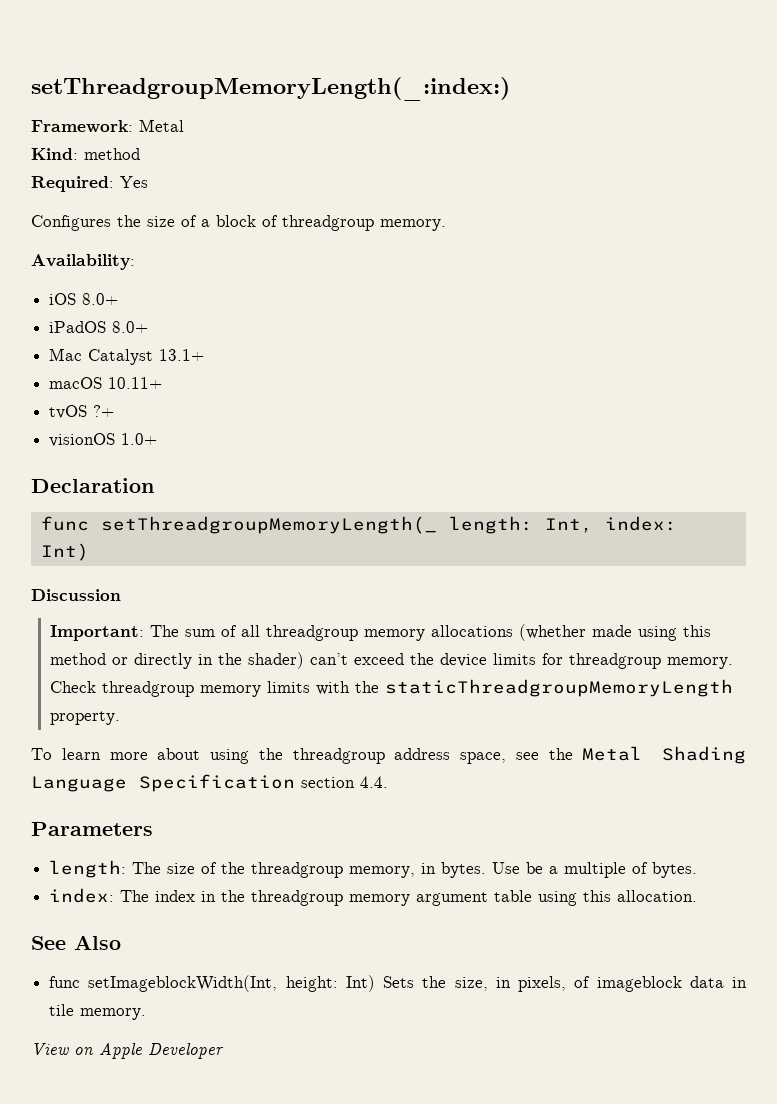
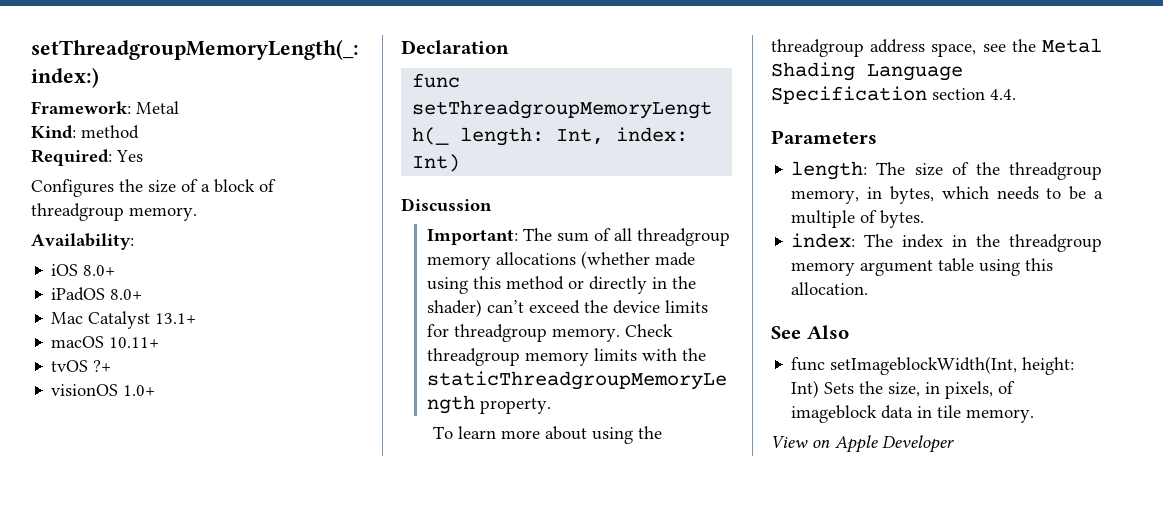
- length: The size of the threadgroup memory, in bytes. Use be a multiple of bytes.
+ length: The size of the threadgroup memory, in bytes, which needs to be a multiple of bytes.

